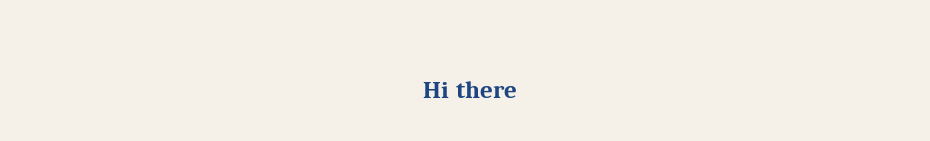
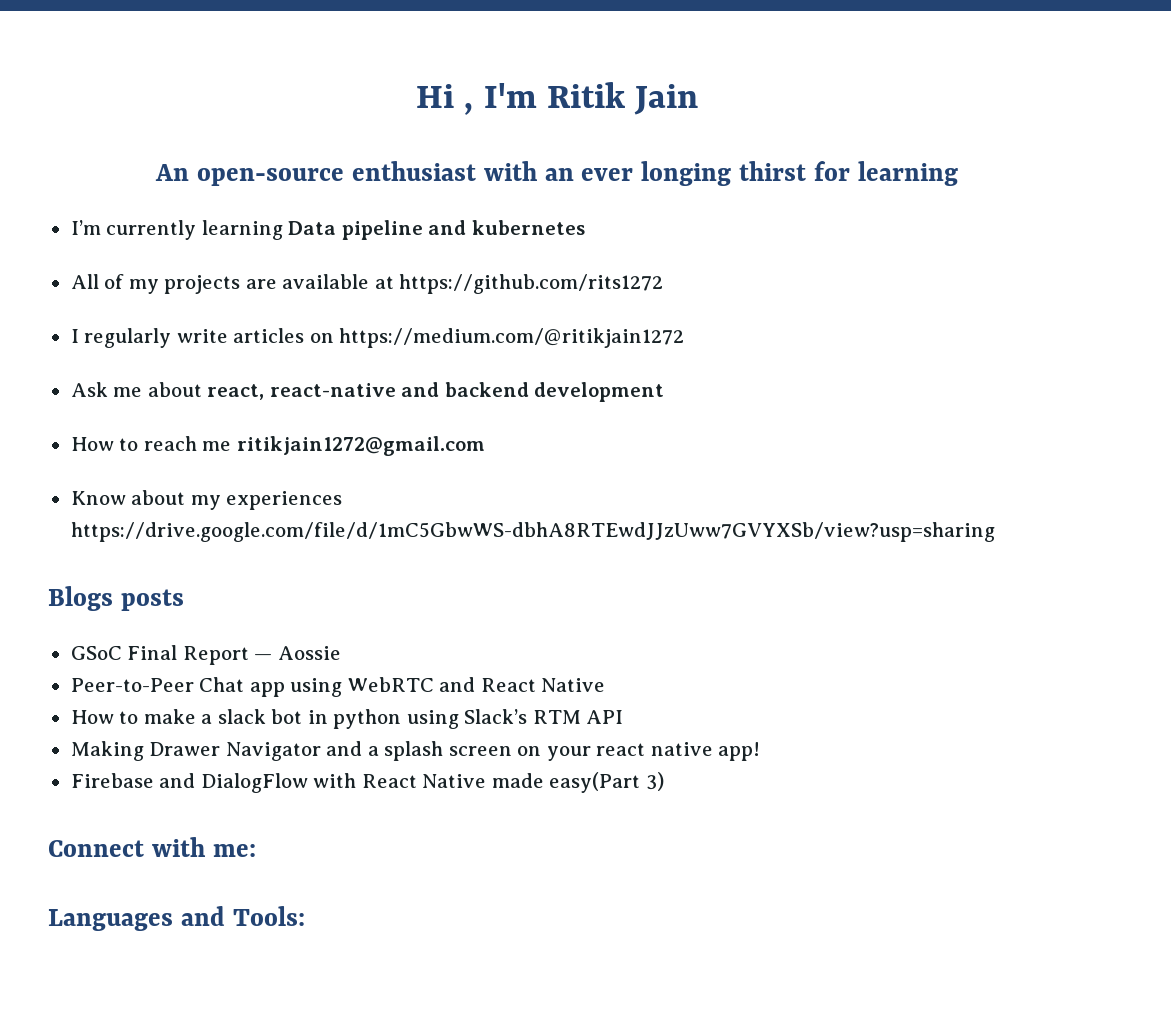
- Hi there
+ Hi , I'm Ritik Jain
+ An open-source enthusiast with an ever longing thirst for learning
+ I’m currently learning Data pipeline and kubernetes
+ All of my projects are available at https://github.com/rits1272
+ I regularly write articles on https://medium.com/@ritikjain1272
+ Ask me about react, react-native and backend development
+ How to reach me ritikjain1272@gmail.com
+ Know about my experiences https://drive.google.com/file/d/1mC5GbwWS-dbhA8RTEwdJJzUww7GVYXSb/view?usp=sharing
+ Blogs posts
+ GSoC Final Report — Aossie
+ Peer-to-Peer Chat app using WebRTC and React Native
+ How to make a slack bot in python using Slack’s RTM API
+ Making Drawer Navigator and a splash screen on your react native app!
+ Firebase and DialogFlow with React Native made easy(Part 3)
+ Connect with me:
+ Languages and Tools:

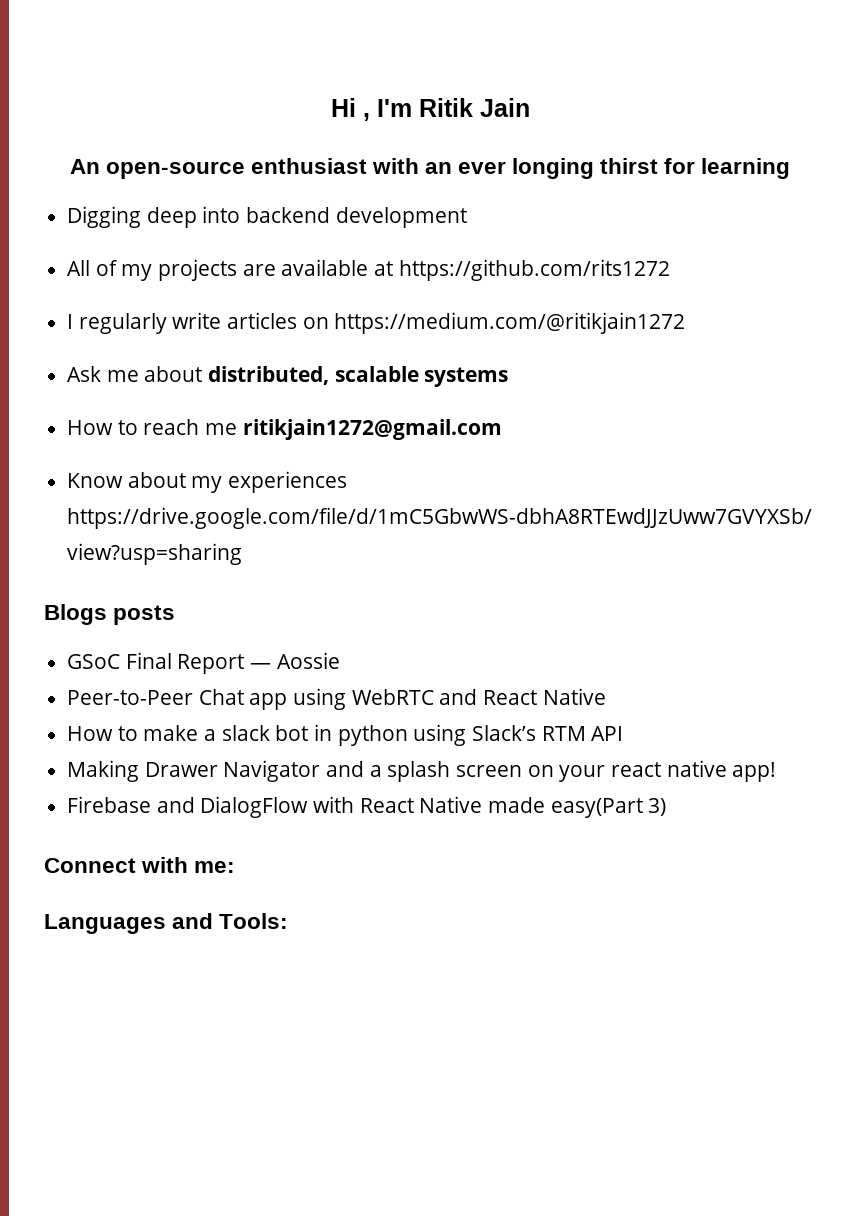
- I’m currently learning Data pipeline and kubernetes
+ Digging deep into backend development
- Ask me about react, react-native and backend development
+ Ask me about distributed, scalable systems

